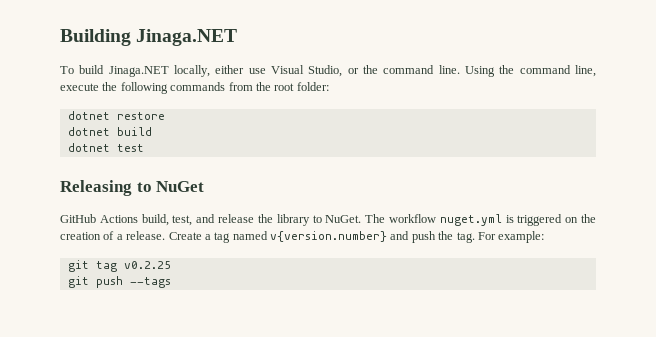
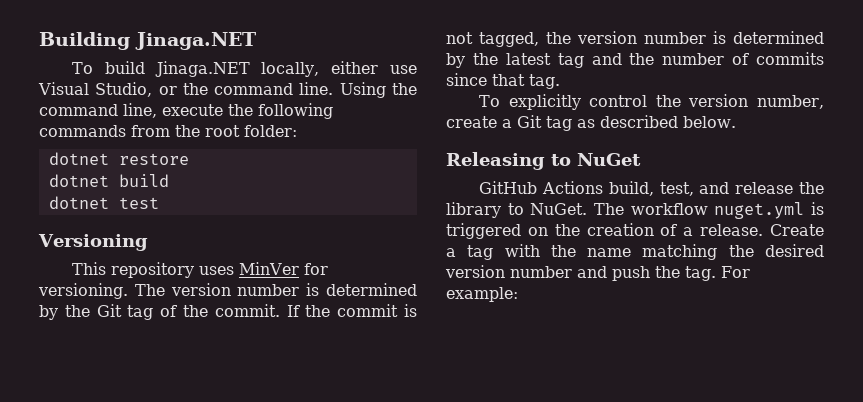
+ Versioning
+ This repository uses MinVer for versioning. The version number is determined by the Git tag of the commit. If the commit is not tagged, the version number is determined by the latest tag and the number of commits since that tag.
+ To explicitly control the version number, create a Git tag as described below.
- Create a tag named v{version.number} and push the tag.
+ Create a tag with the name matching the desired version number and push the tag.
- git tag v0.2.25
- git push --tags

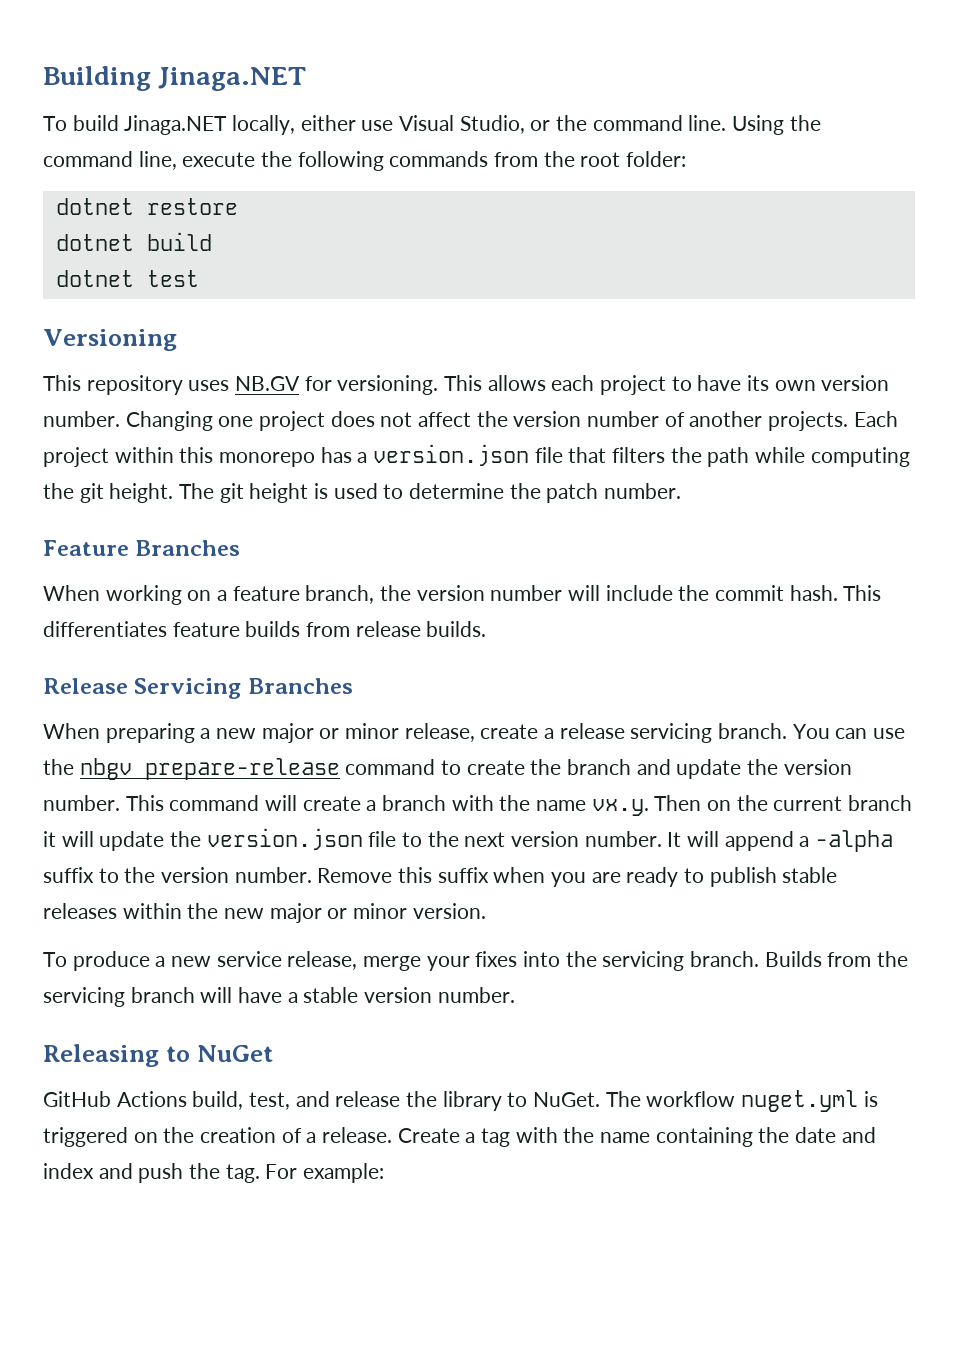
- This repository uses MinVer for versioning.
+ This repository uses NB.GV for versioning.
- The version number is determined by the Git tag of the commit. If the commit is not tagged, the version number is determined by the latest tag and the number of commits since that tag.
- To explicitly control the version number, create a Git tag as described below.
+ This allows each project to have its own version number. Changing one project does not affect the version number of another projects. Each project within this monorepo has a version.json file that filters the path while computing the git height. The git height is used to determine the patch number.
+ Feature Branches
+ When working on a feature branch, the version number will include the commit hash. This differentiates feature builds from release builds.
+ Release Servicing Branches
+ When preparing a new major or minor release, create a release servicing branch. You can use the nbgv prepare-release command to create the branch and update the version number. This command will create a branch with the name vx.y. Then on the current branch it will update the version.json file to the next version number. It will append a -alpha suffix to the version number. Remove this suffix when you are ready to publish stable releases within the new major or minor version.
+ To produce a new service release, merge your fixes into the servicing branch. Builds from the servicing branch will have a stable version number.
- Create a tag with the name matching the desired version number and push the tag.
+ Create a tag with the name containing the date and index and push the tag.

